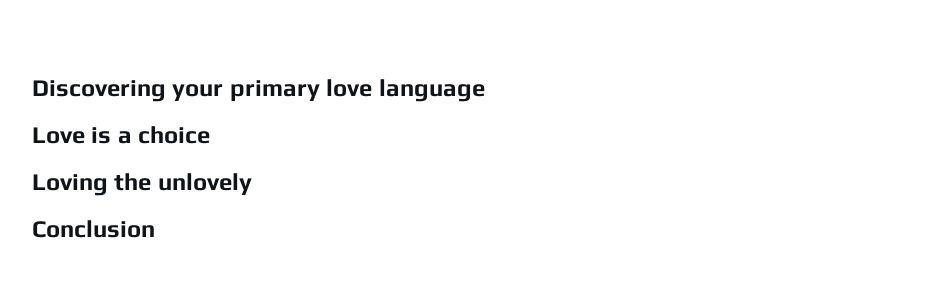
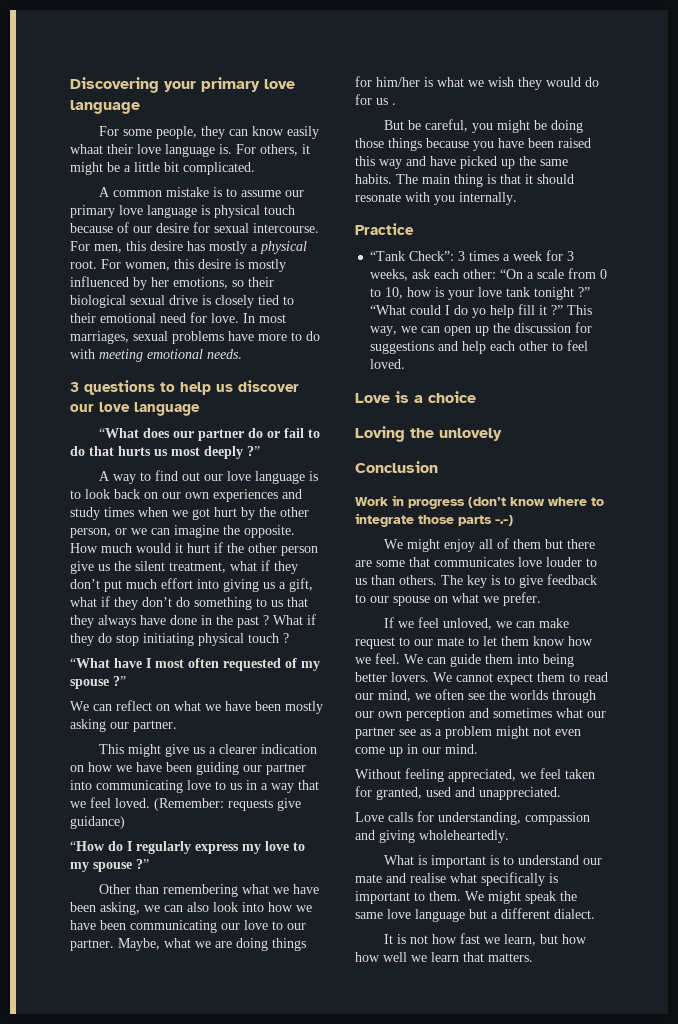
+ For some people, they can know easily whaat their love language is. For others, it might be a little bit complicated.
+ A common mistake is to assume our primary love language is physical touch because of our desire for sexual intercourse. For men, this desire has mostly a physical root. For women, this desire is mostly influenced by her emotions, so their biological sexual drive is closely tied to their emotional need for love. In most marriages, sexual problems have more to do with meeting emotional needs.
+ 3 questions to help us discover our love language
+ “What does our partner do or fail to do that hurts us most deeply ?”
+ A way to find out our love language is to look back on our own experiences and study times when we got hurt by the other person, or we can imagine the opposite. How much would it hurt if the other person give us the silent treatment, what if they don’t put much effort into giving us a gift, what if they don’t do something to us that they always have done in the past ? What if they do stop initiating physical touch ?
+ “What have I most often requested of my spouse ?”
+ We can reflect on what we have been mostly asking our partner.
+ This might give us a clearer indication on how we have been guiding our partner into communicating love to us in a way that we feel loved. (Remember: requests give guidance)
+ “How do I regularly express my love to my spouse ?”
+ Other than remembering what we have been asking, we can also look into how we have been communicating our love to our partner. Maybe, what we are doing things for him/her is what we wish they would do for us .
+ But be careful, you might be doing those things because you have been raised this way and have picked up the same habits. The main thing is that it should resonate with you internally.
+ Practice
+ “Tank Check”: 3 times a week for 3 weeks, ask each other: “On a scale from 0 to 10, how is your love tank tonight ?” “What could I do yo help fill it ?” This way, we can open up the discussion for suggestions and help each other to feel loved.
+ Work in progress (don’t know where to integrate those parts -.-)
+ We might enjoy all of them but there are some that communicates love louder to us than others. The key is to give feedback to our spouse on what we prefer.
+ If we feel unloved, we can make request to our mate to let them know how we feel. We can guide them into being better lovers. We cannot expect them to read our mind, we often see the worlds through our own perception and sometimes what our partner see as a problem might not even come up in our mind.
+ Without feeling appreciated, we feel taken for granted, used and unappreciated.
+ Love calls for understanding, compassion and giving wholeheartedly.
+ What is important is to understand our mate and realise what specifically is important to them. We might speak the same love language but a different dialect.
+ It is not how fast we learn, but how how well we learn that matters.

